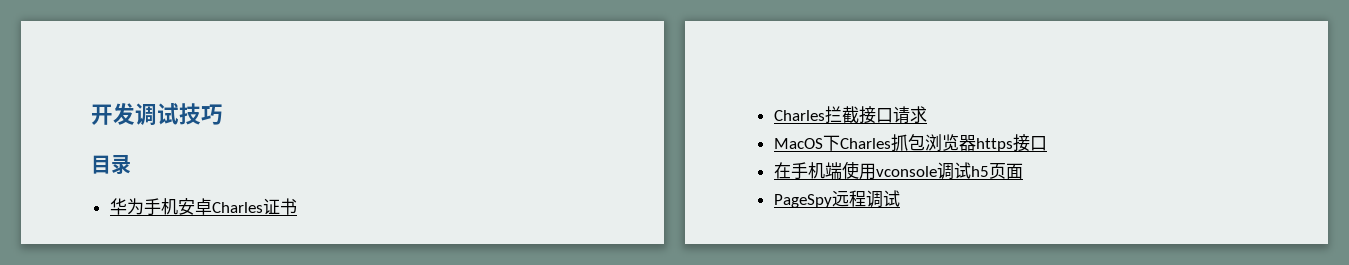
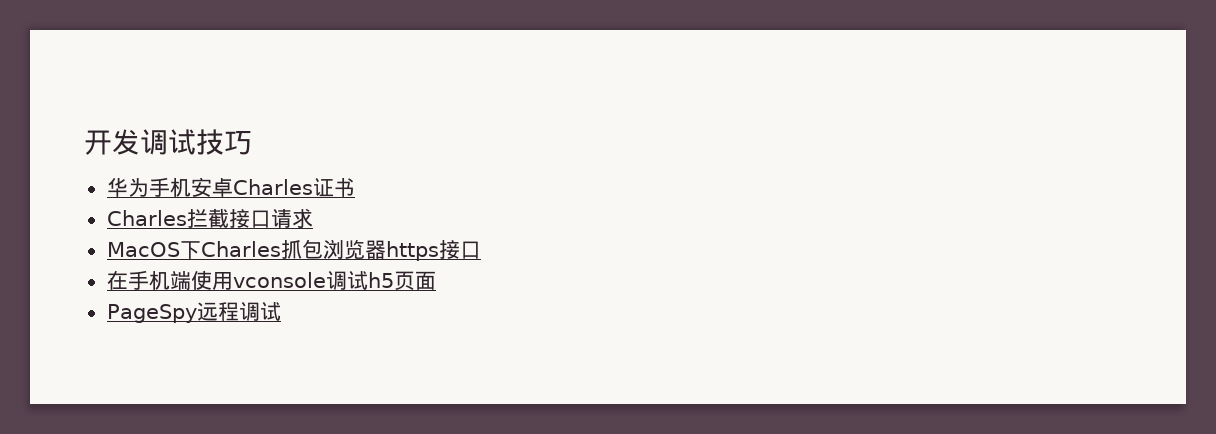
- 目录

